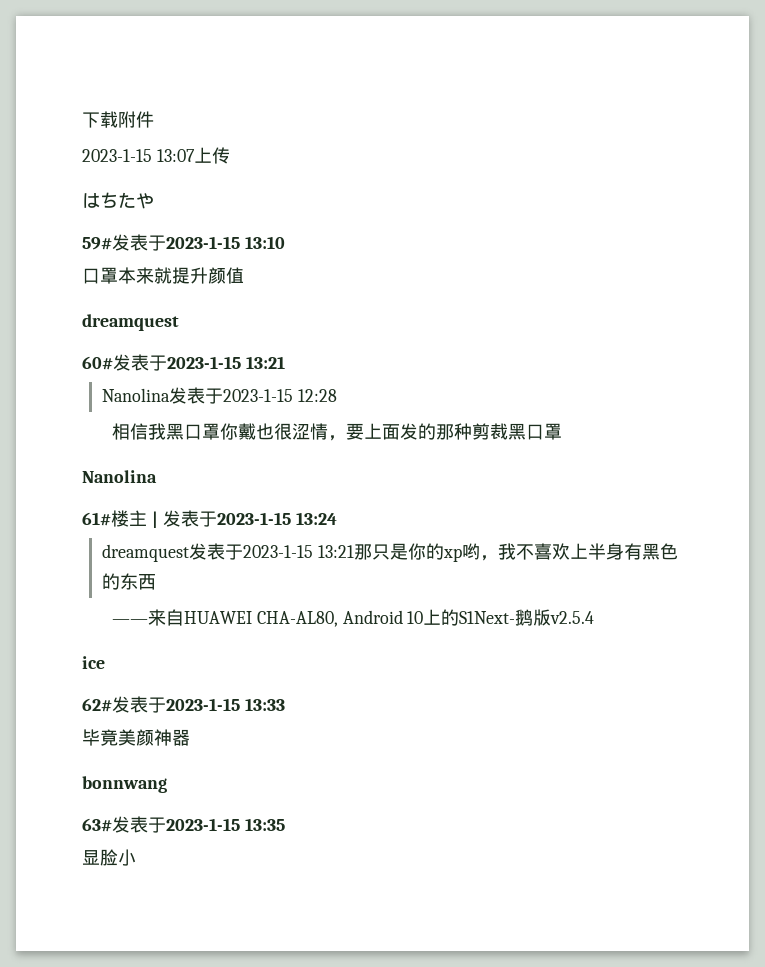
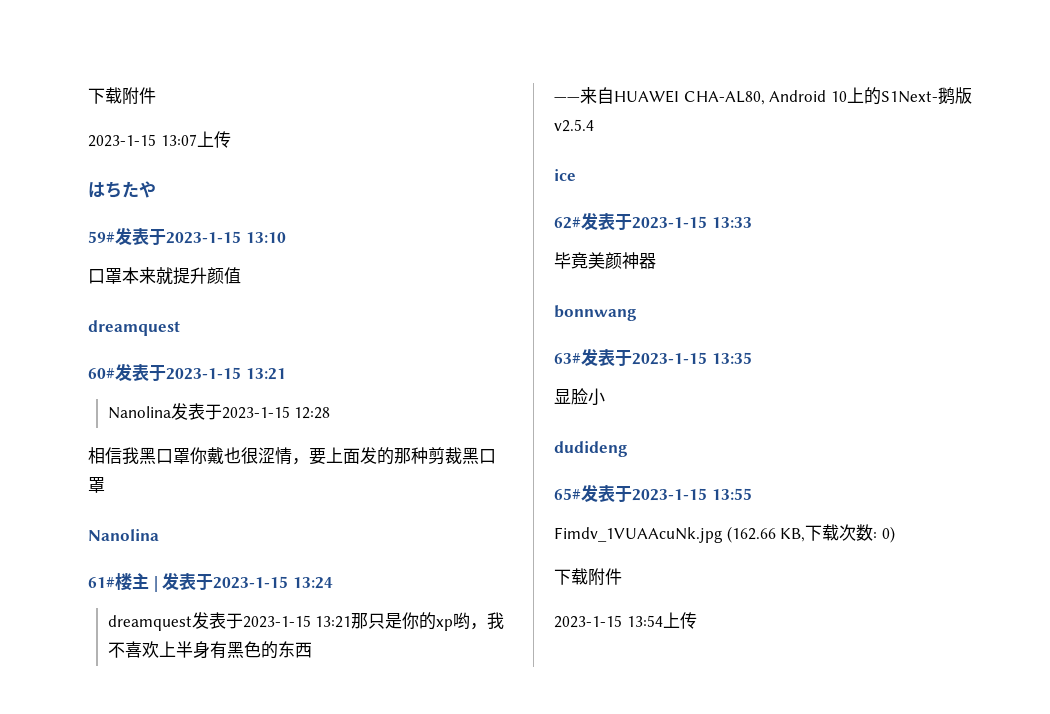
+ dudideng
+ 65#发表于2023-1-15 13:55
+ Fimdv_1VUAAcuNk.jpg (162.66 KB,下载次数: 0)
+ 下载附件
+ 2023-1-15 13:54上传

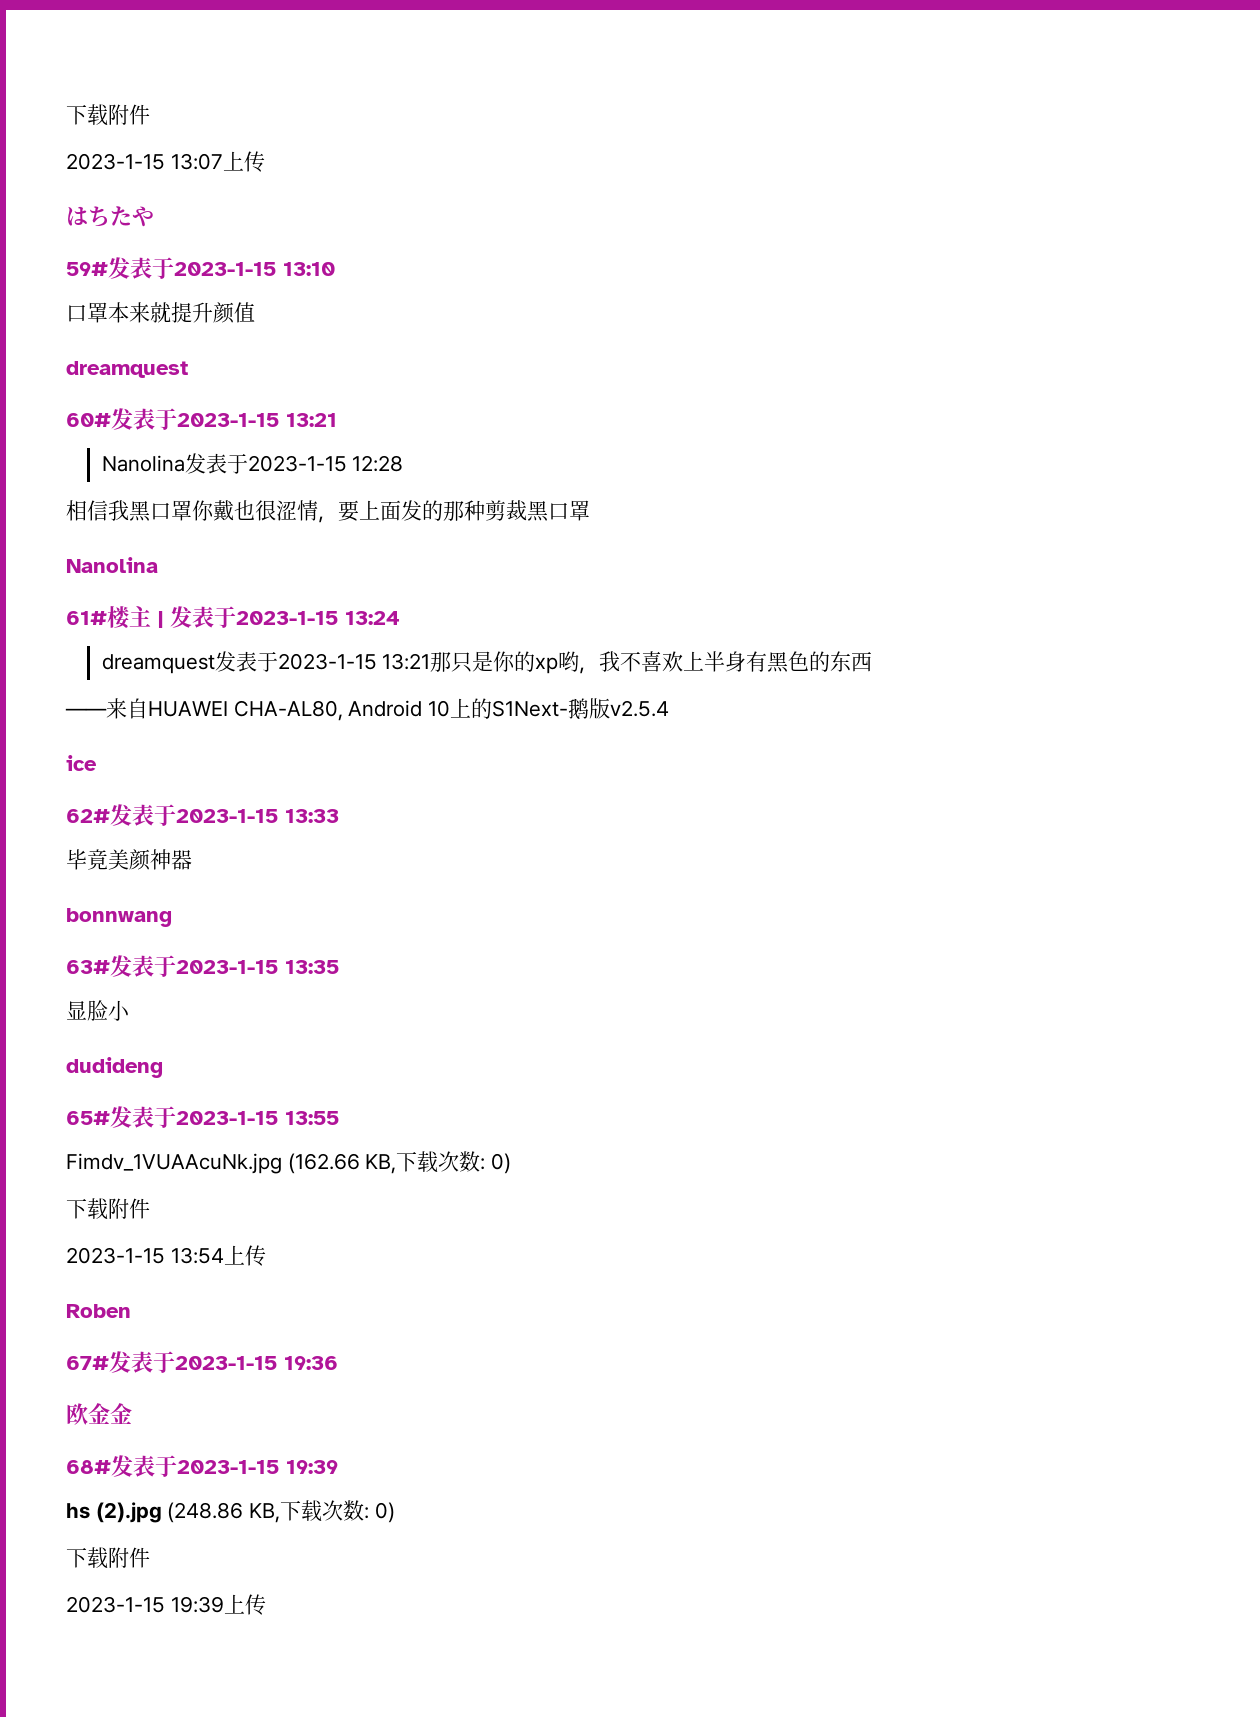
+ Roben
+ 67#发表于2023-1-15 19:36
+ 欧金金
+ 68#发表于2023-1-15 19:39
+ hs (2).jpg (248.86 KB,下载次数: 0)
+ 下载附件
+ 2023-1-15 19:39上传

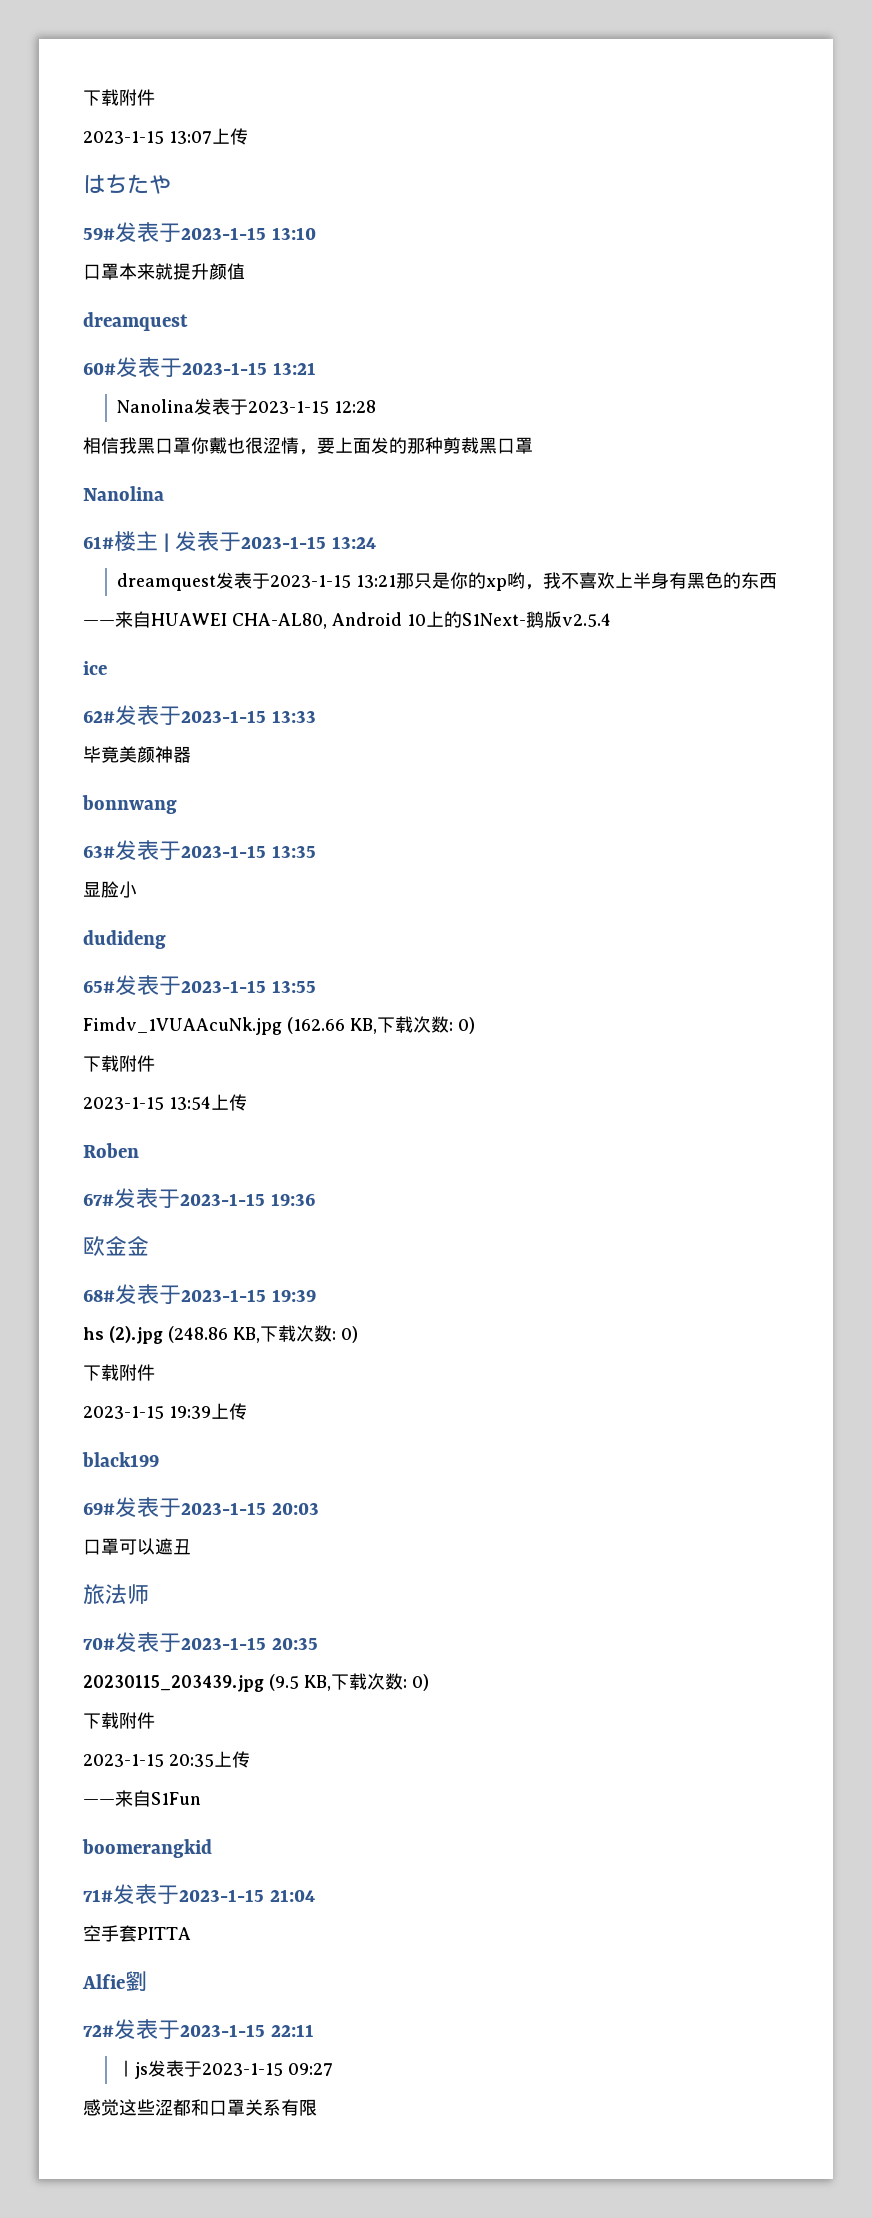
+ black199
+ 69#发表于2023-1-15 20:03
+ 口罩可以遮丑
+ 旅法师
+ 70#发表于2023-1-15 20:35
+ 20230115_203439.jpg (9.5 KB,下载次数: 0)
+ 下载附件
+ 2023-1-15 20:35上传
+ ——来自S1Fun
+ boomerangkid
+ 71#发表于2023-1-15 21:04
+ 空手套PITTA
+ Alfie劉
+ 72#发表于2023-1-15 22:11
+ 丨js发表于2023-1-15 09:27
+ 感觉这些涩都和口罩关系有限

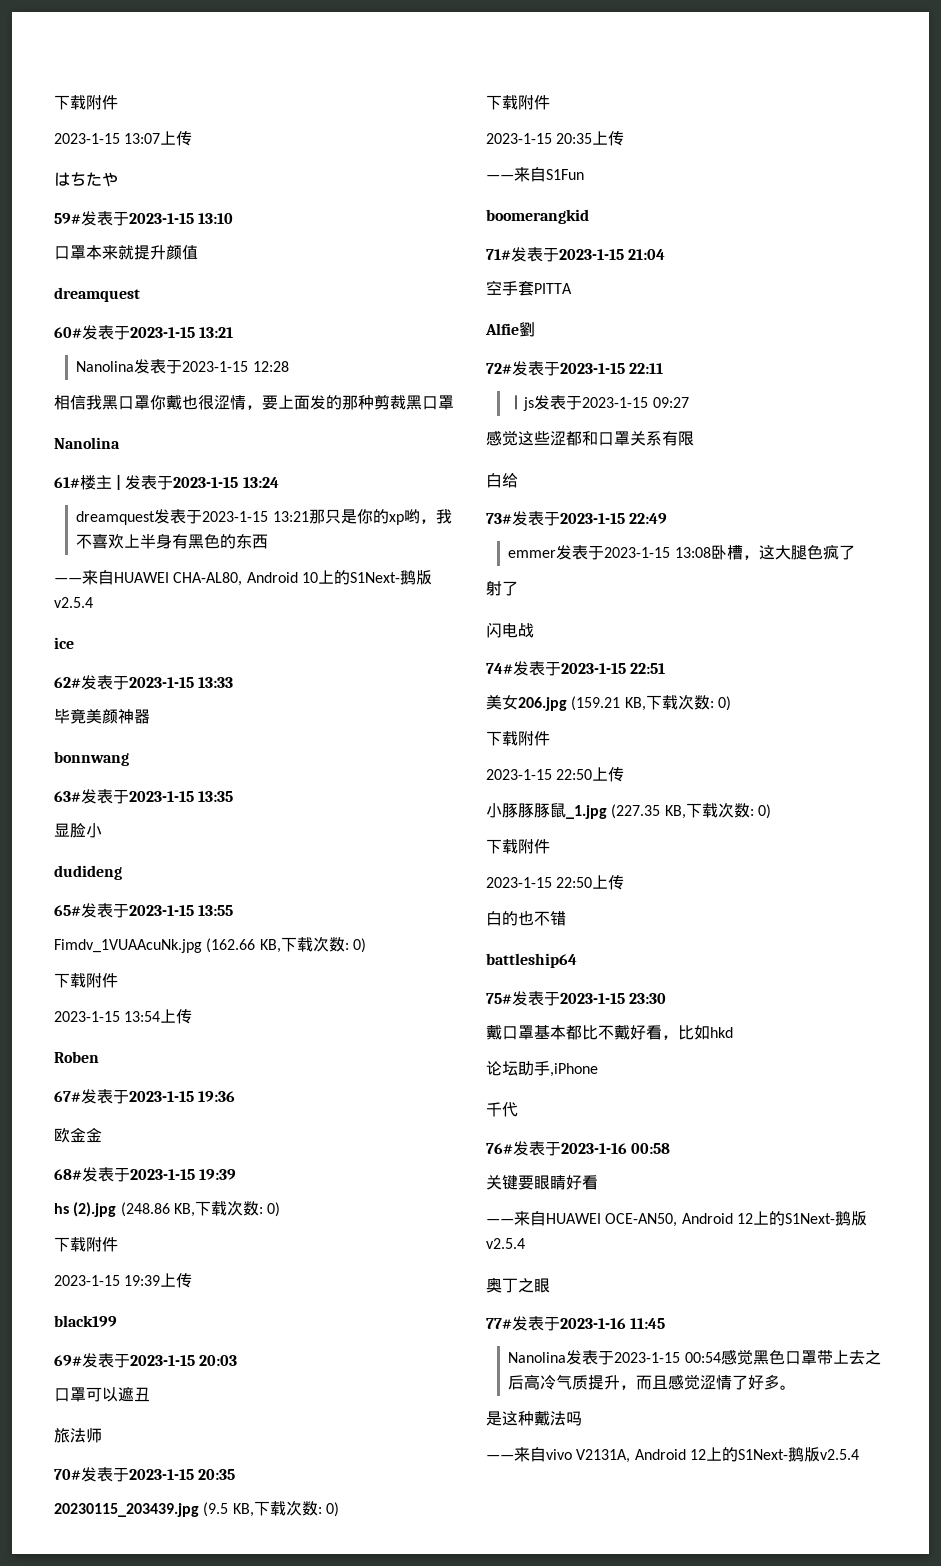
+ 白给
+ 73#发表于2023-1-15 22:49
+ emmer发表于2023-1-15 13:08卧槽，这大腿色疯了
+ 射了
+ 闪电战
+ 74#发表于2023-1-15 22:51
+ 美女206.jpg (159.21 KB,下载次数: 0)
+ 下载附件
+ 2023-1-15 22:50上传
+ 小豚豚豚鼠_1.jpg (227.35 KB,下载次数: 0)
+ 下载附件
+ 2023-1-15 22:50上传
+ 白的也不错
+ battleship64
+ 75#发表于2023-1-15 23:30
+ 戴口罩基本都比不戴好看，比如hkd
+ 论坛助手,iPhone
+ 千代
+ 76#发表于2023-1-16 00:58
+ 关键要眼睛好看
+ ——来自HUAWEI OCE-AN50, Android 12上的S1Next-鹅版v2.5.4
+ 奥丁之眼
+ 77#发表于2023-1-16 11:45
+ Nanolina发表于2023-1-15 00:54感觉黑色口罩带上去之后高冷气质提升，而且感觉涩情了好多。
+ 是这种戴法吗
+ ——来自vivo V2131A, Android 12上的S1Next-鹅版v2.5.4

